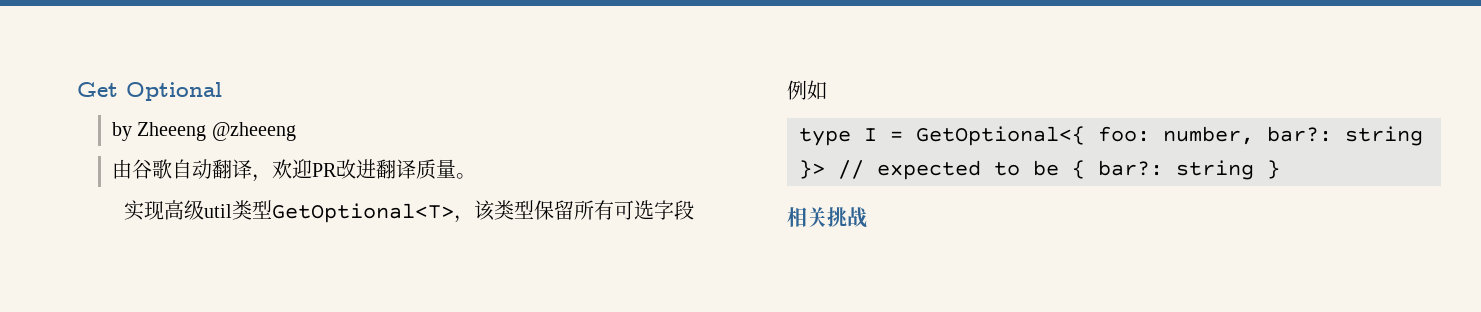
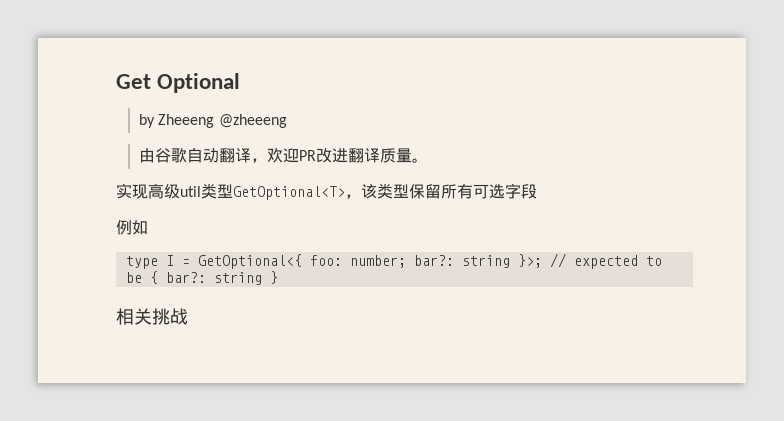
- type I = GetOptional<{ foo: number, bar?: string }> // expected to be { bar?: string }
+ type I = GetOptional<{ foo: number; bar?: string }>; // expected to be { bar?: string }

